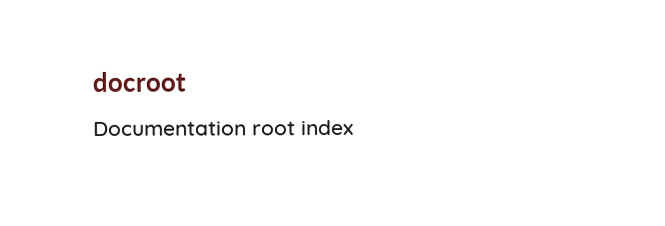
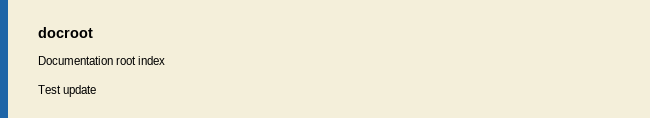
+ Test update

